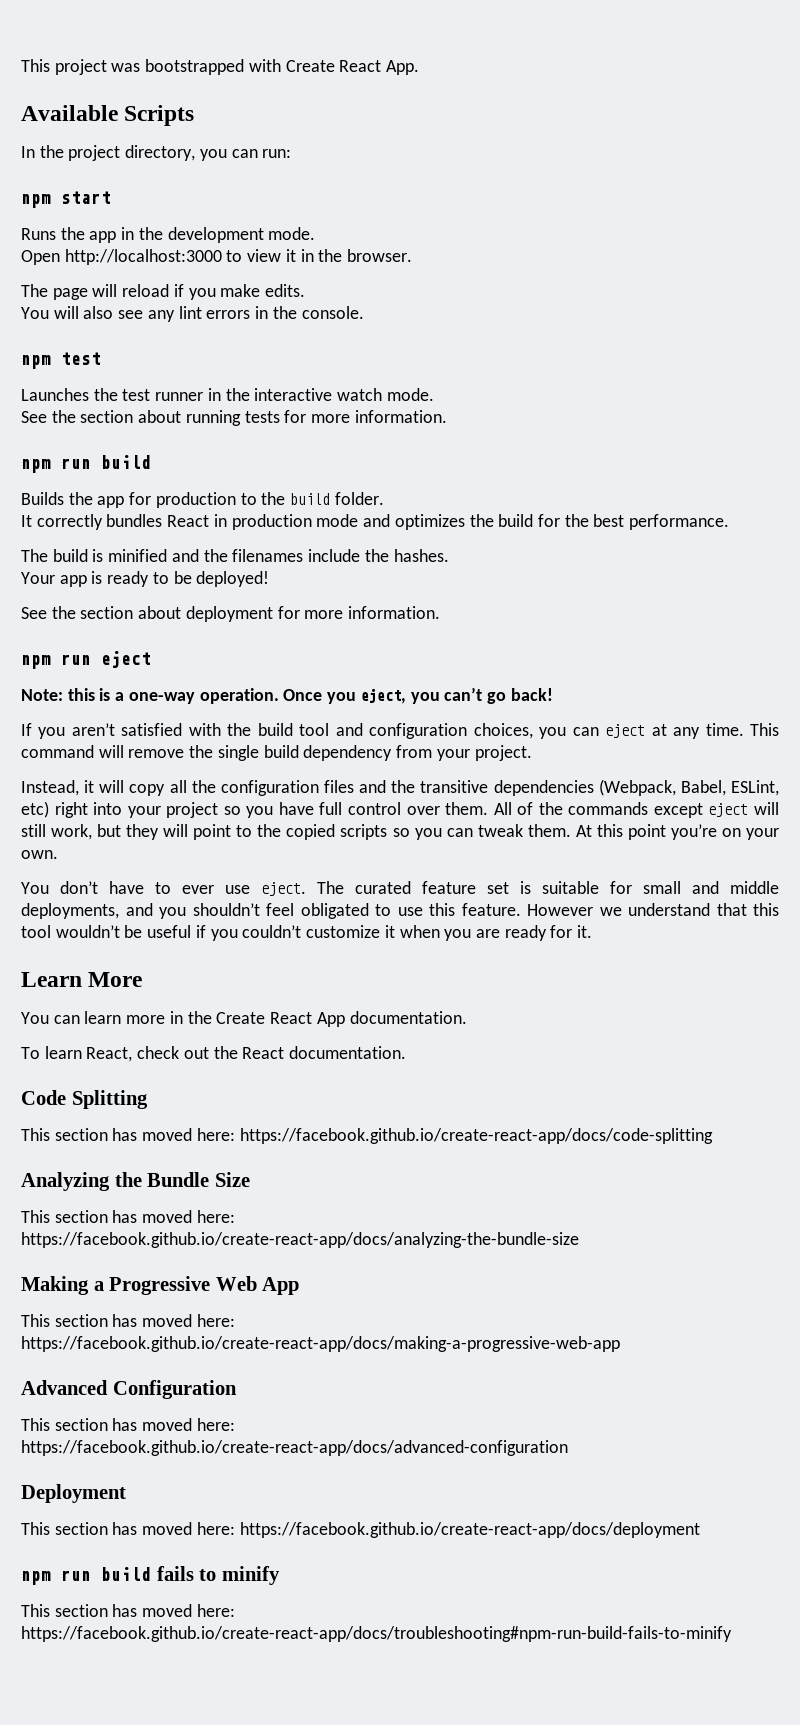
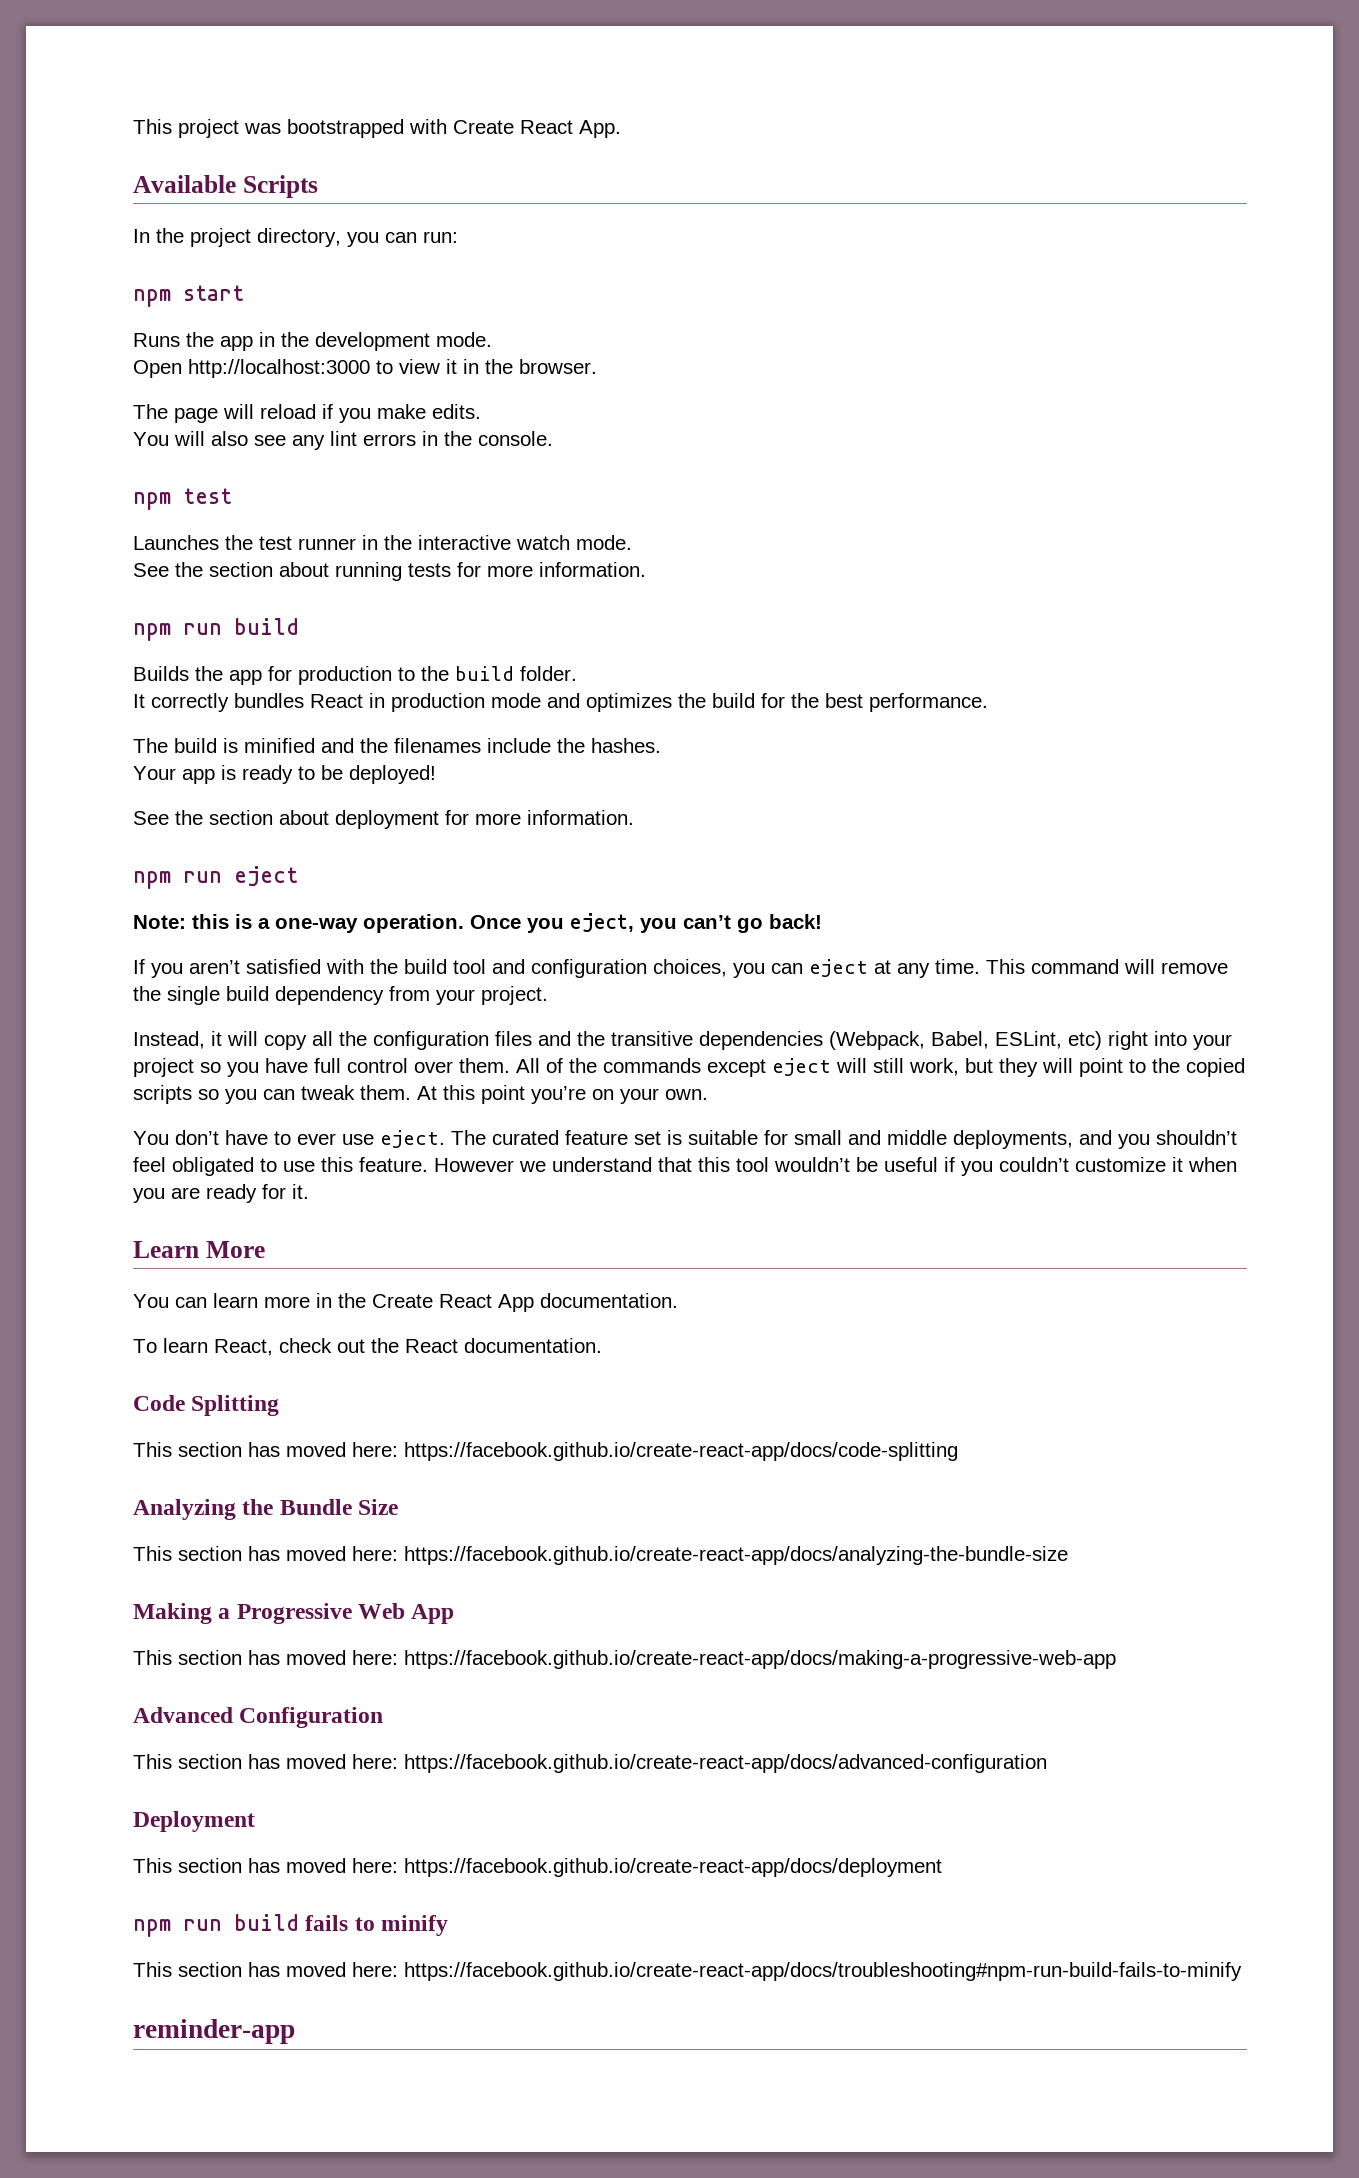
+ reminder-app

